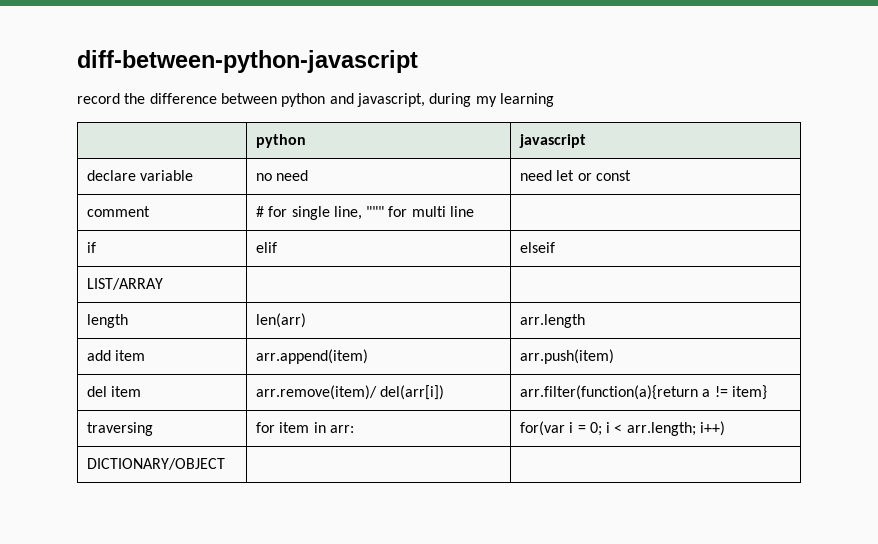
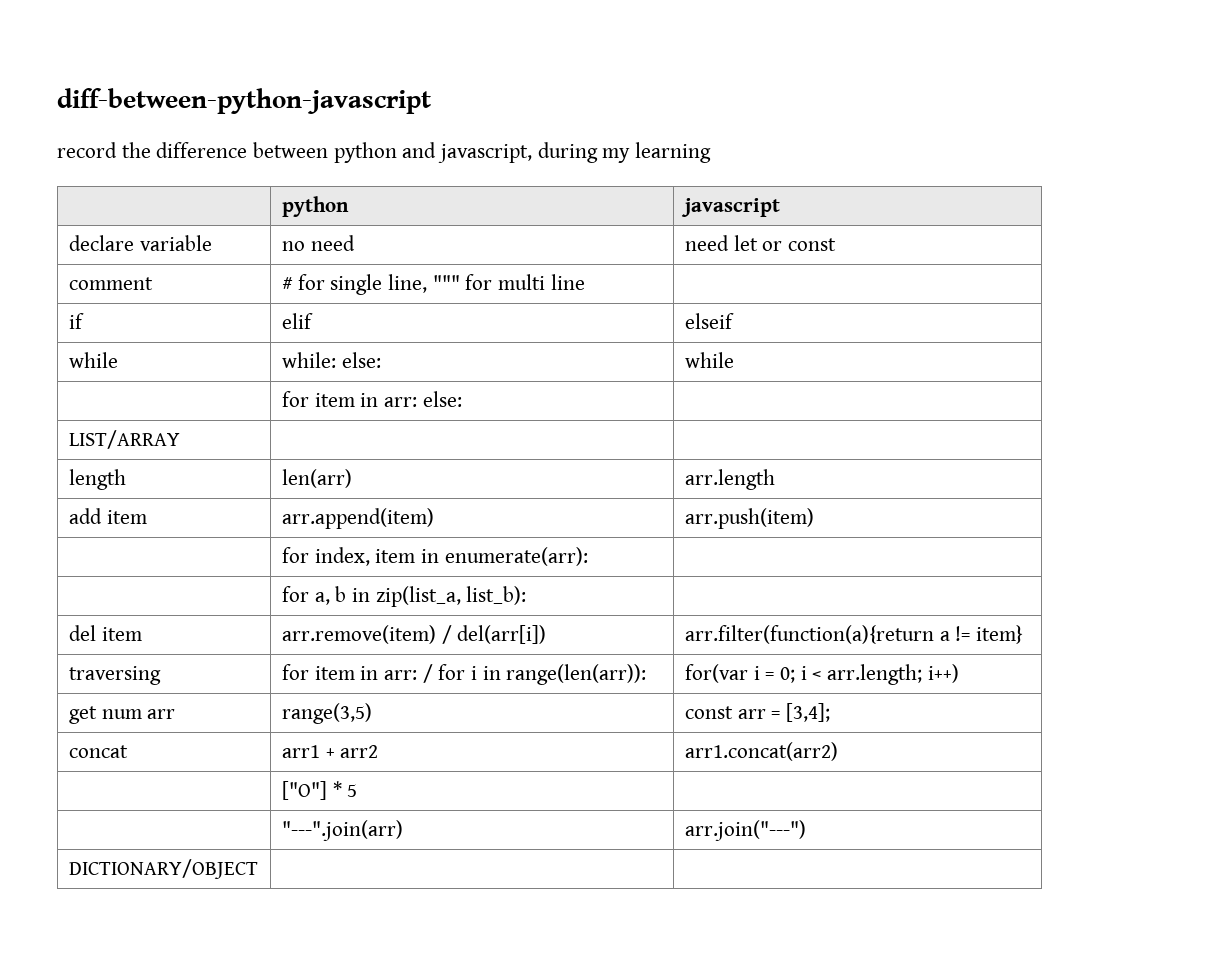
+ while | while: else: | while
+ | for item in arr: else: |
+ | for index, item in enumerate(arr): |
+ | for a, b in zip(list_a, list_b): |
- del item | arr.remove(item)/ del(arr[i]) | arr.filter(function(a){return a != item}
+ del item | arr.remove(item) / del(arr[i]) | arr.filter(function(a){return a != item}
- traversing | for item in arr: | for(var i = 0; i < arr.length; i++)
+ traversing | for item in arr: / for i in range(len(arr)): | for(var i = 0; i < arr.length; i++)
+ get num arr | range(3,5) | const arr = [3,4];
+ concat | arr1 + arr2 | arr1.concat(arr2)
+ | ["O"] * 5 |
+ | "---".join(arr) | arr.join("---")

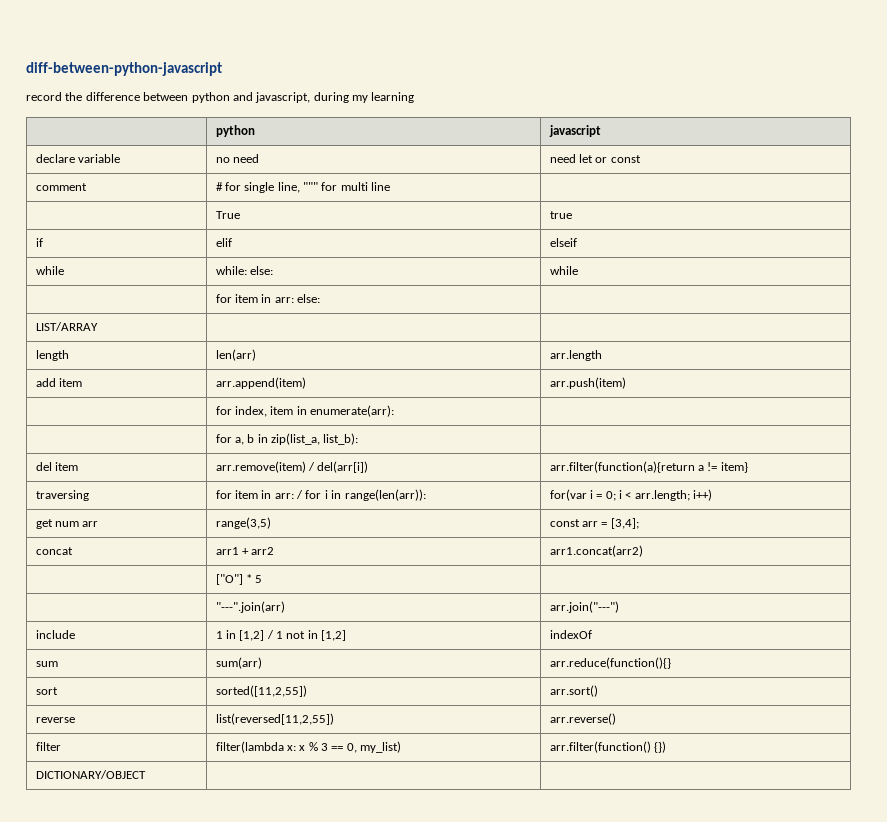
+ | True | true
+ include | 1 in [1,2] / 1 not in [1,2] | indexOf
+ sum | sum(arr) | arr.reduce(function(){}
+ sort | sorted([11,2,55]) | arr.sort()
+ reverse | list(reversed[11,2,55]) | arr.reverse()
+ filter | filter(lambda x: x % 3 == 0, my_list) | arr.filter(function() {})

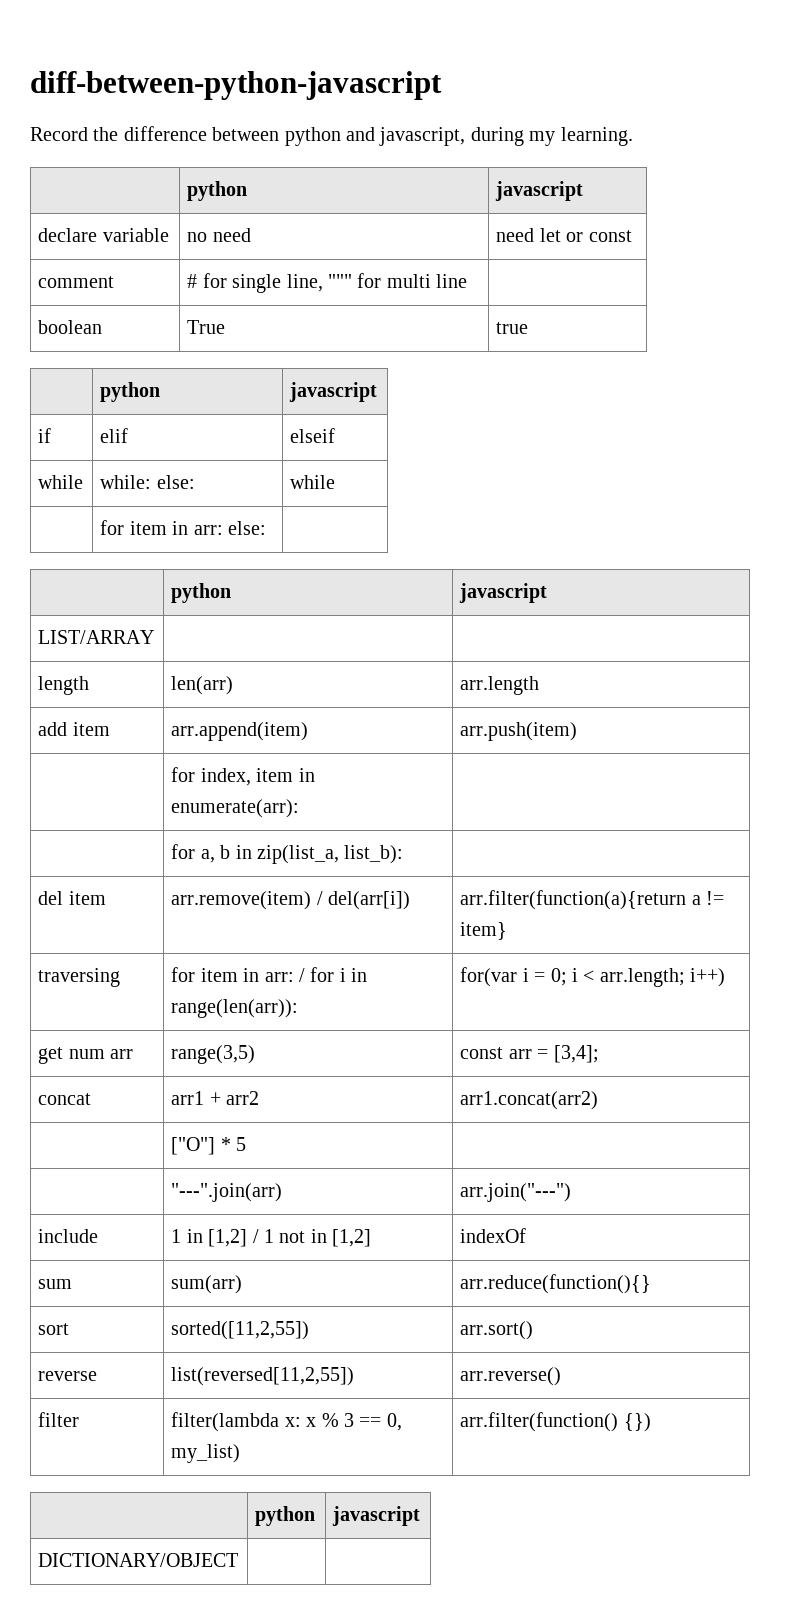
- record the difference between python and javascript, during my learning
+ Record the difference between python and javascript, during my learning.
- | True | true
+ boolean | True | true
+ | python | javascript
  | for item in arr: else: |
+ | python | javascript
  filter | filter(lambda x: x % 3 == 0, my_list) | arr.filter(function() {})
+ | python | javascript

